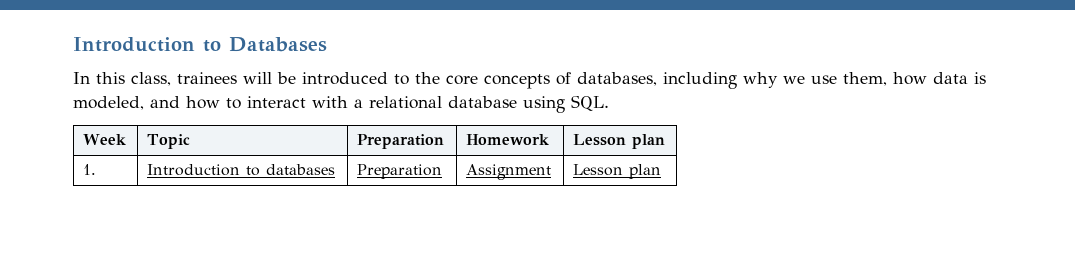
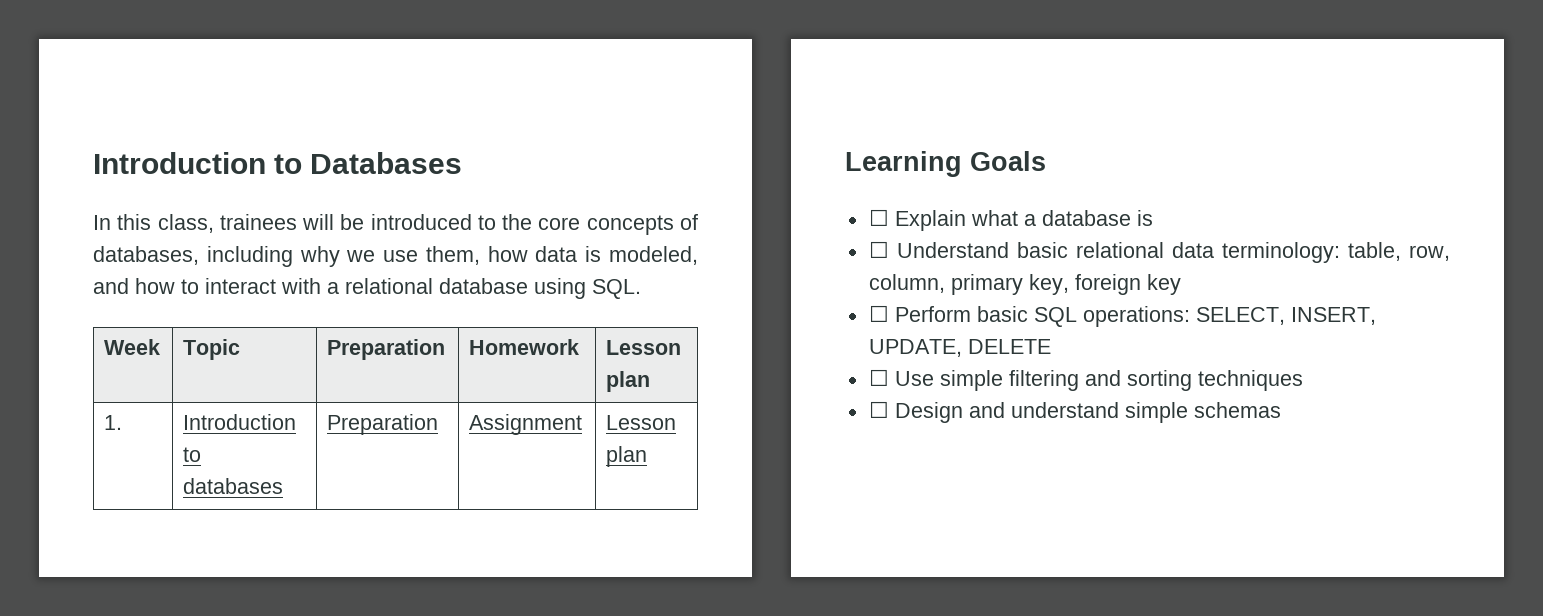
+ Learning Goals
+ ☐ Explain what a database is
+ ☐ Understand basic relational data terminology: table, row, column, primary key, foreign key
+ ☐ Perform basic SQL operations: SELECT, INSERT, UPDATE, DELETE
+ ☐ Use simple filtering and sorting techniques
+ ☐ Design and understand simple schemas

